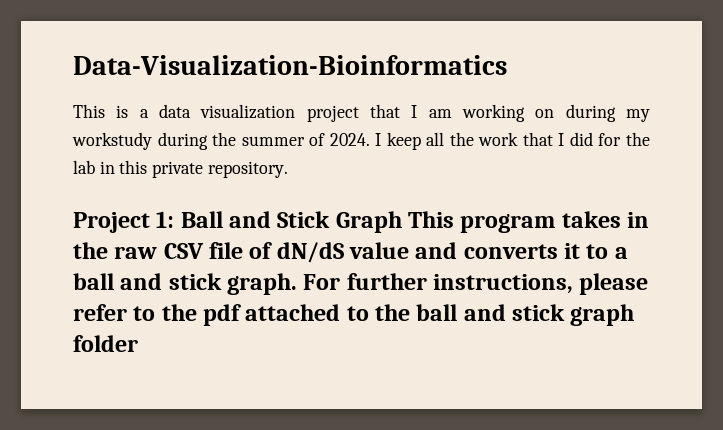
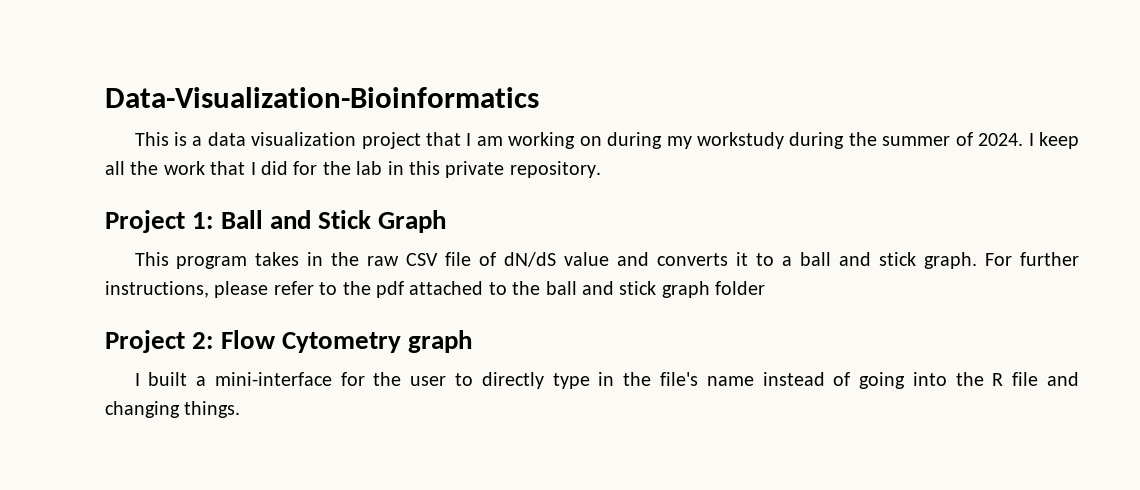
- Project 1: Ball and Stick Graph This program takes in the raw CSV file of dN/dS value and converts it to a ball and stick graph.
+ Project 1: Ball and Stick Graph
+ This program takes in the raw CSV file of dN/dS value and converts it to a ball and stick graph.
+ Project 2: Flow Cytometry graph
+ I built a mini-interface for the user to directly type in the file's name instead of going into the R file and changing things.

